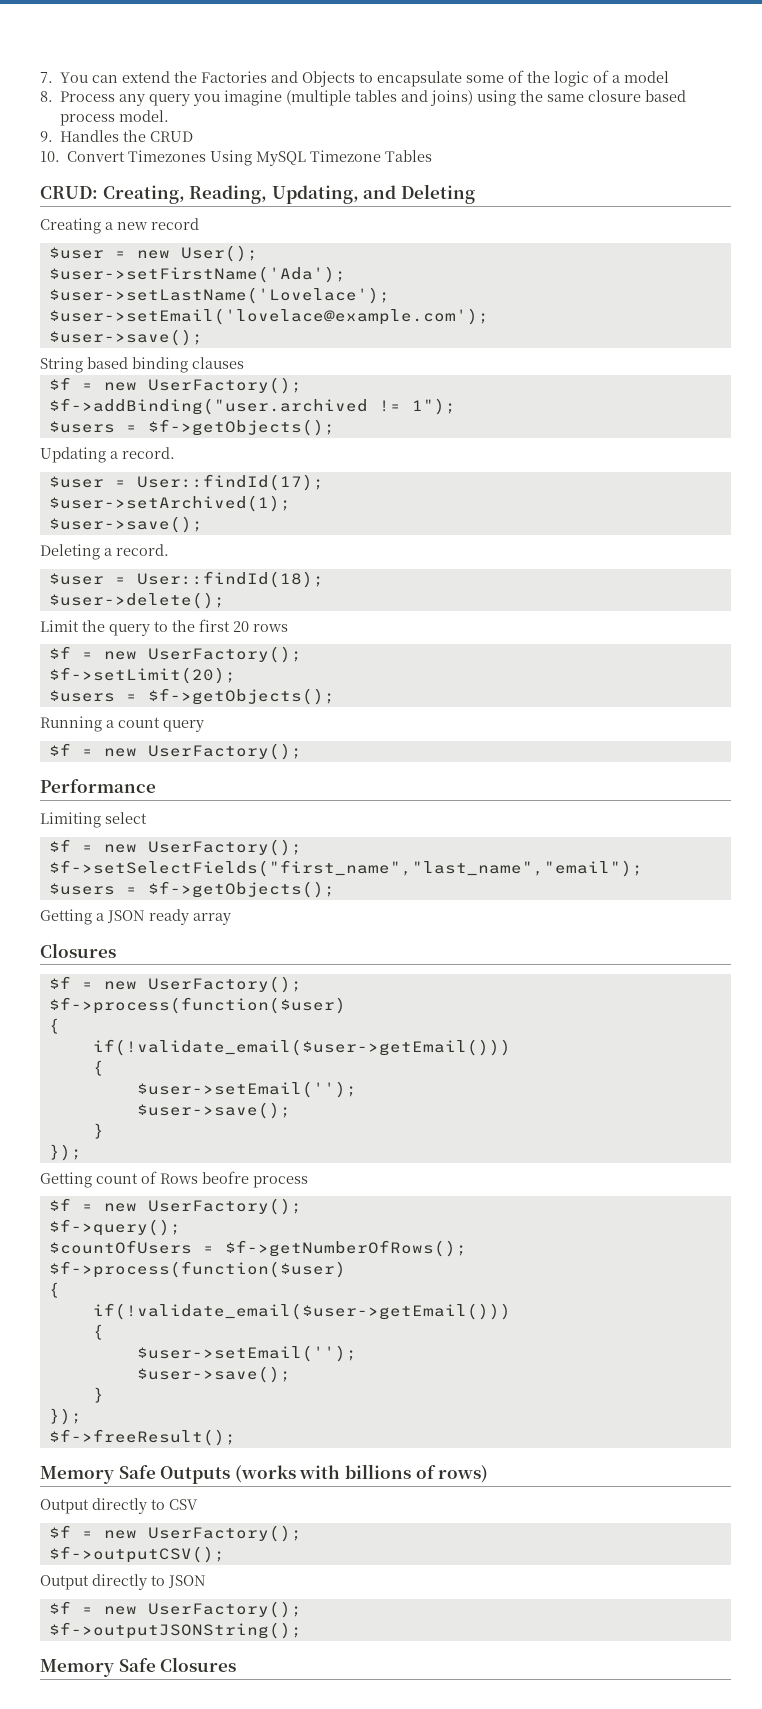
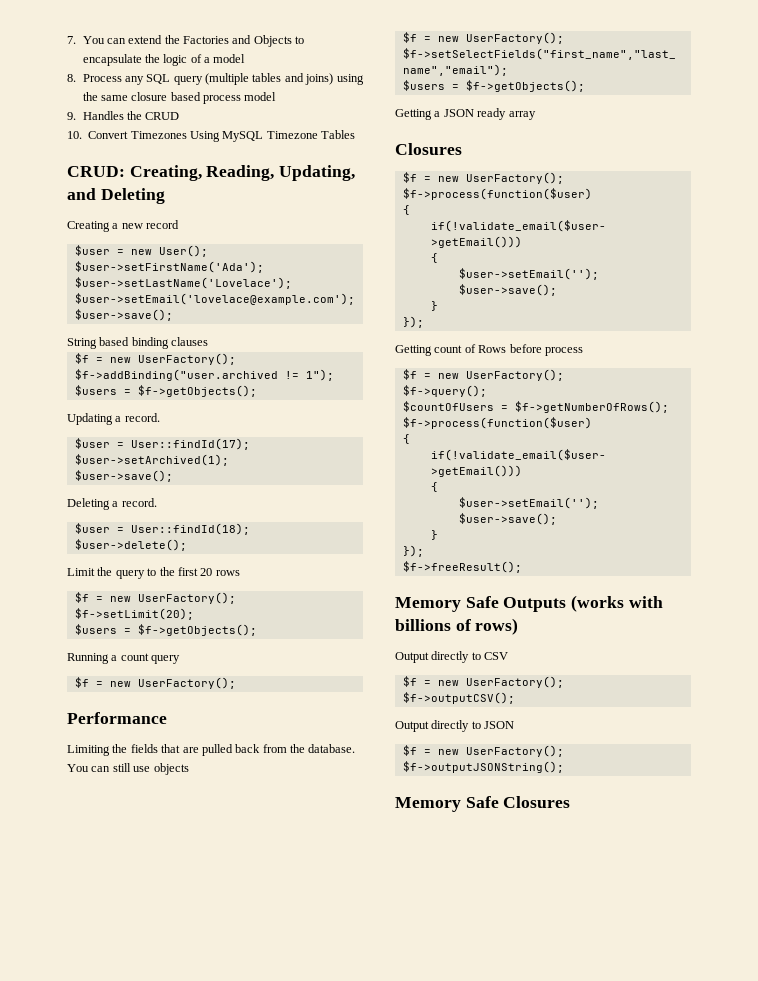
- 7. You can extend the Factories and Objects to encapsulate some of the logic of a model
+ 7. You can extend the Factories and Objects to encapsulate the logic of a model
- 8. Process any query you imagine (multiple tables and joins) using the same closure based process model.
+ 8. Process any SQL query (multiple tables and joins) using the same closure based process model
- Limiting select
+ Limiting the fields that are pulled back from the database. You can still use objects
- Getting count of Rows beofre process
+ Getting count of Rows before process

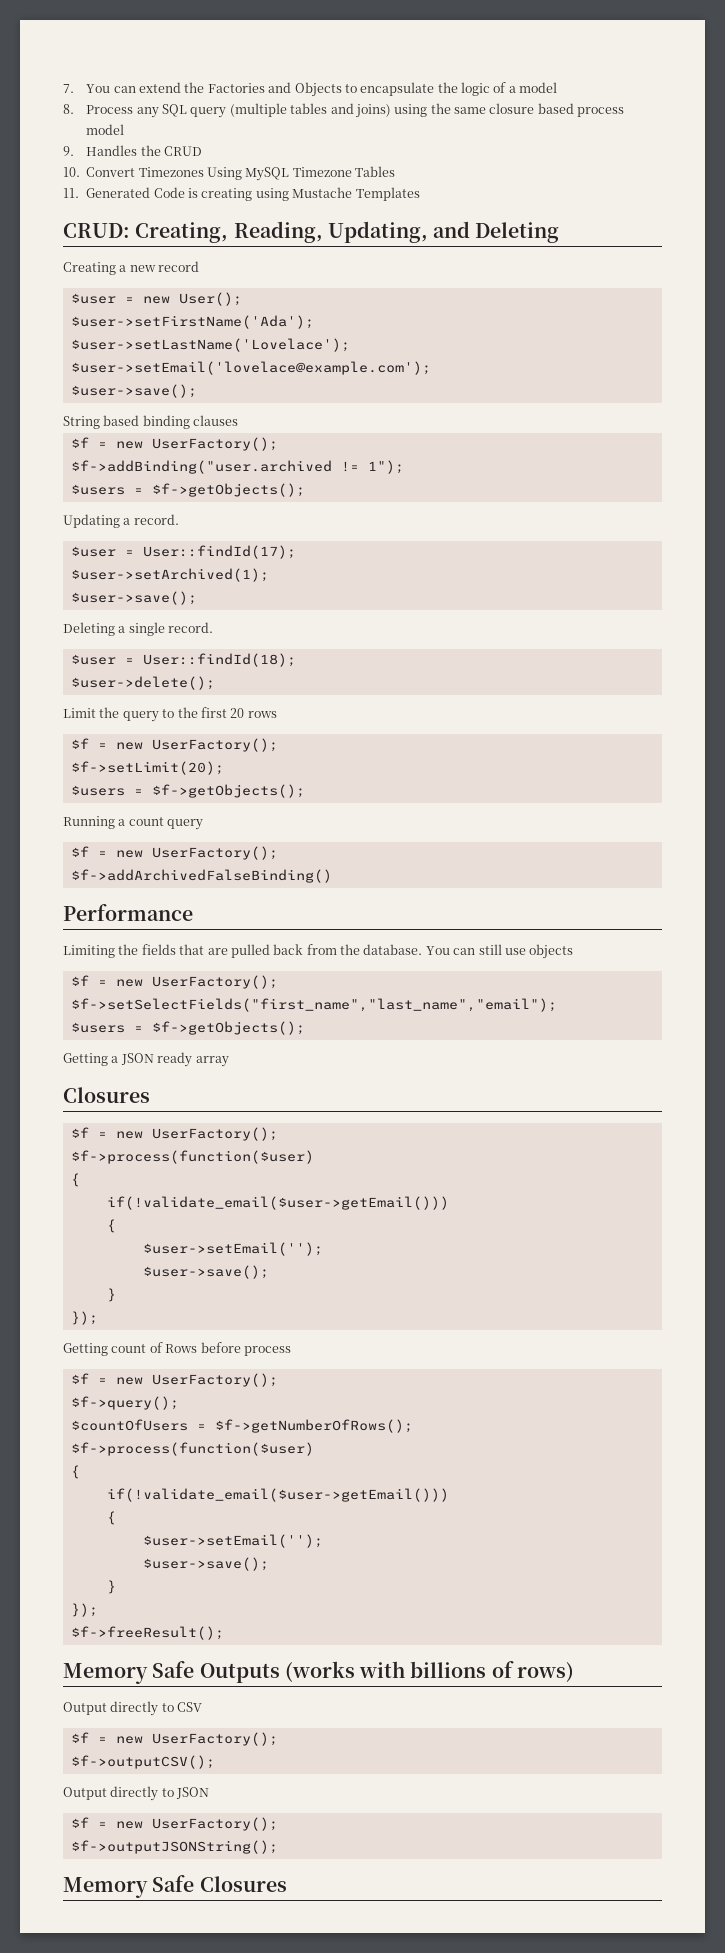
+ 11. Generated Code is creating using Mustache Templates
- Deleting a record.
+ Deleting a single record.
+ $f->addArchivedFalseBinding()

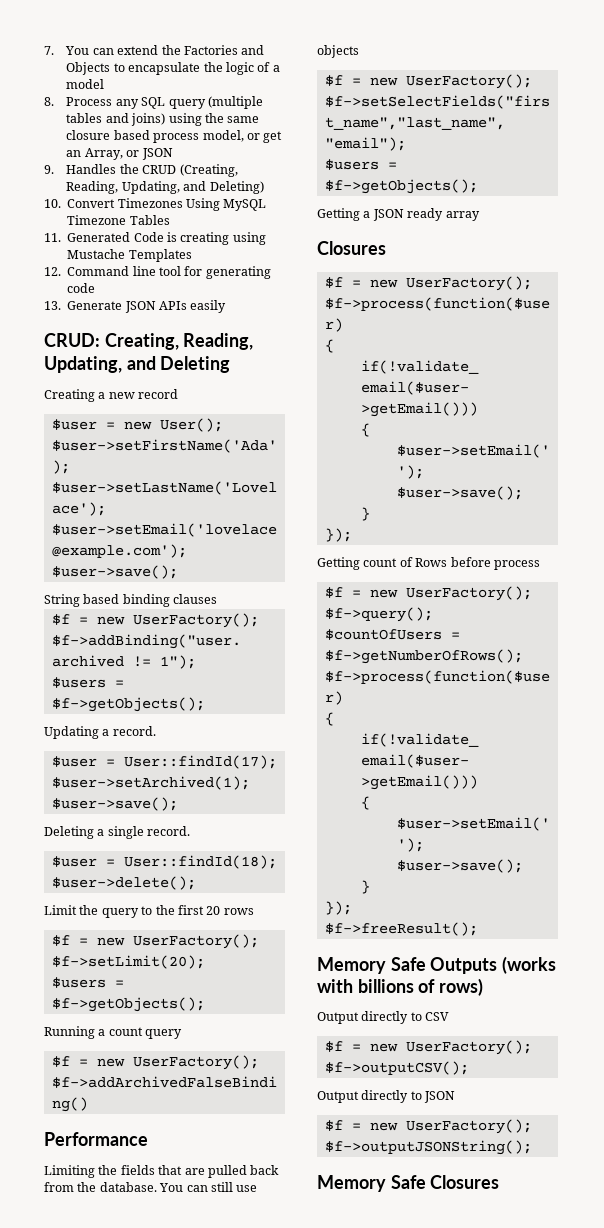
- 8. Process any SQL query (multiple tables and joins) using the same closure based process model
+ 8. Process any SQL query (multiple tables and joins) using the same closure based process model, or get an Array, or JSON
- 9. Handles the CRUD
+ 9. Handles the CRUD (Creating, Reading, Updating, and Deleting)
+ 12. Command line tool for generating code
+ 13. Generate JSON APIs easily

